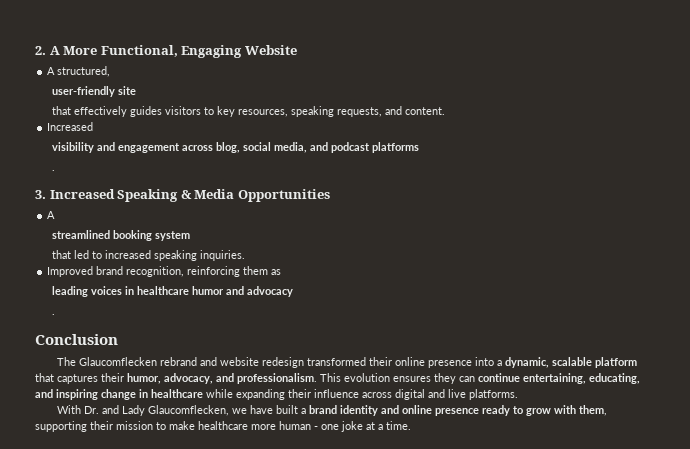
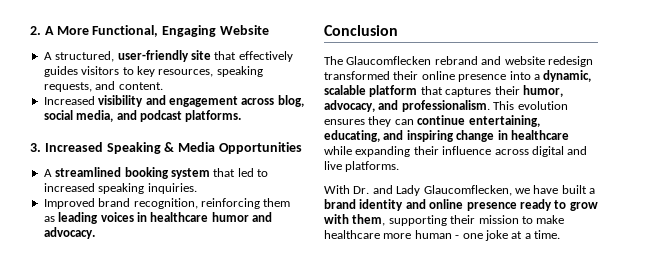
- A structured,
- user-friendly site
- that effectively guides visitors to key resources, speaking requests, and content.
- Increased
- visibility and engagement across blog, social media, and podcast platforms
- .
+ A structured, user-friendly site that effectively guides visitors to key resources, speaking requests, and content.
+ Increased visibility and engagement across blog, social media, and podcast platforms.
  3. Increased Speaking & Media Opportunities
- A
- streamlined booking system
- that led to increased speaking inquiries.
+ A streamlined booking system that led to increased speaking inquiries.
- Improved brand recognition, reinforcing them as
- leading voices in healthcare humor and advocacy
- .
+ Improved brand recognition, reinforcing them as leading voices in healthcare humor and advocacy.

